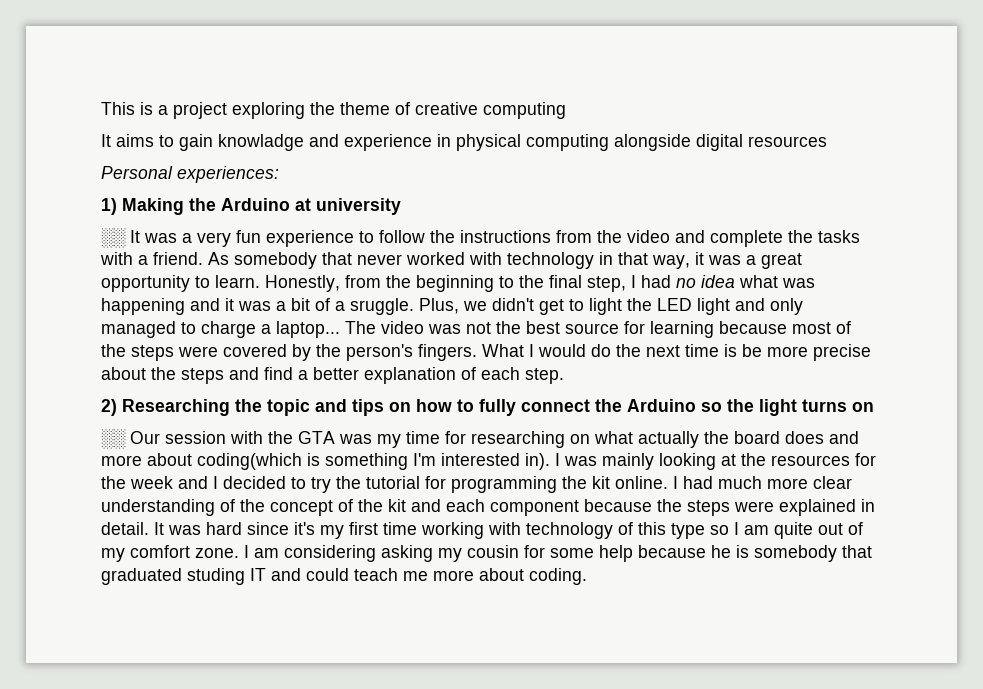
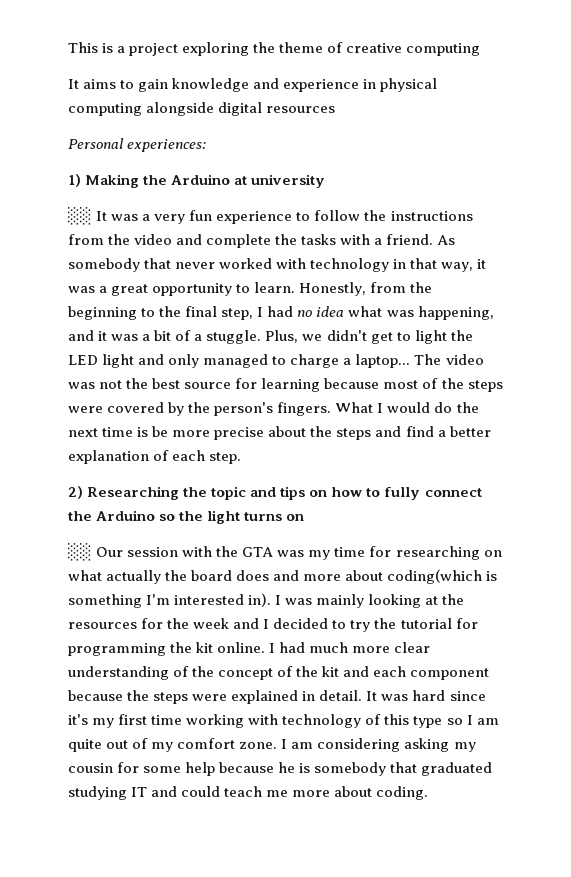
- It aims to gain knowladge and experience in physical computing alongside digital resources
+ It aims to gain knowledge and experience in physical computing alongside digital resources
- Honestly, from the beginning to the final step, I had no idea what was happening and it was a bit of a sruggle.
+ Honestly, from the beginning to the final step, I had no idea what was happening, and it was a bit of a stuggle.
- I am considering asking my cousin for some help because he is somebody that graduated studing IT and could teach me more about coding.
+ I am considering asking my cousin for some help because he is somebody that graduated studying IT and could teach me more about coding.

